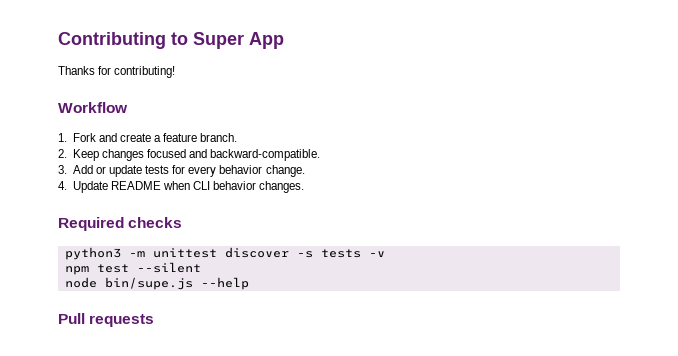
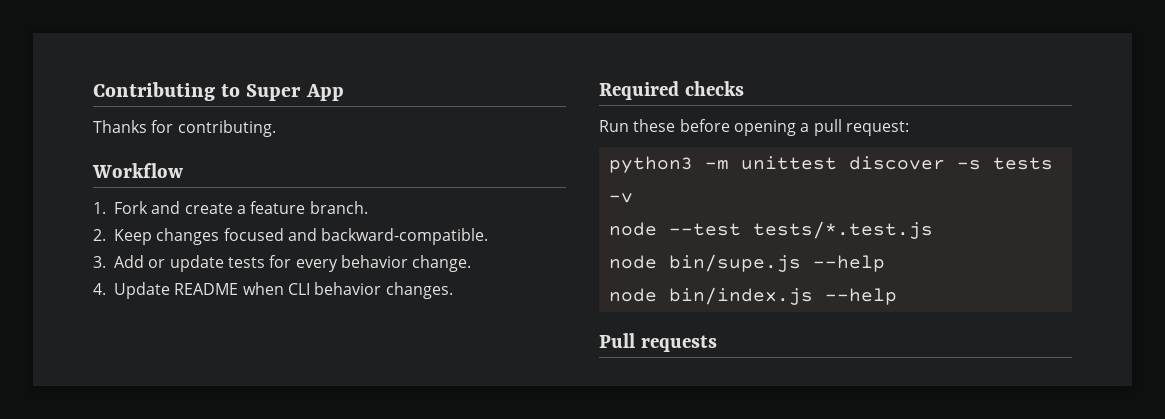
- Thanks for contributing!
+ Thanks for contributing.
+ Run these before opening a pull request:
- npm test --silent
+ node --test tests/*.test.js
+ node bin/index.js --help

